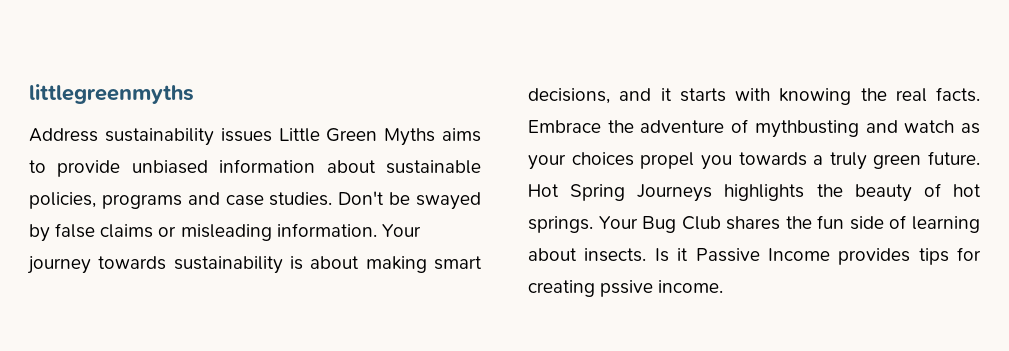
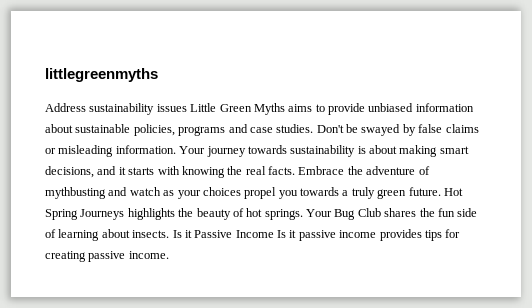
- Is it Passive Income provides tips for creating pssive income.
+ Is it Passive Income Is it passive income provides tips for creating passive income.

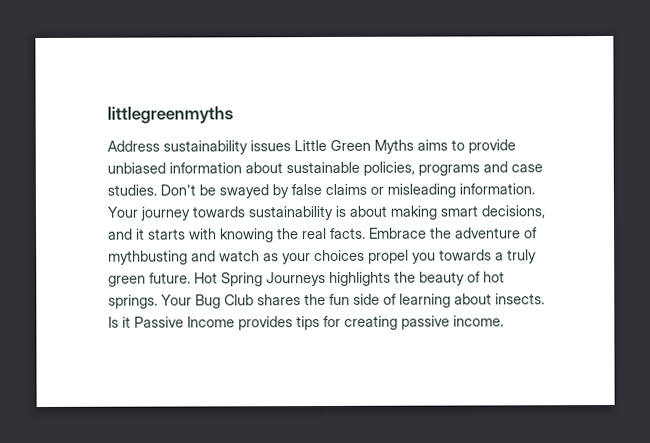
- Is it Passive Income Is it passive income provides tips for creating passive income.
+ Is it Passive Income provides tips for creating passive income.

